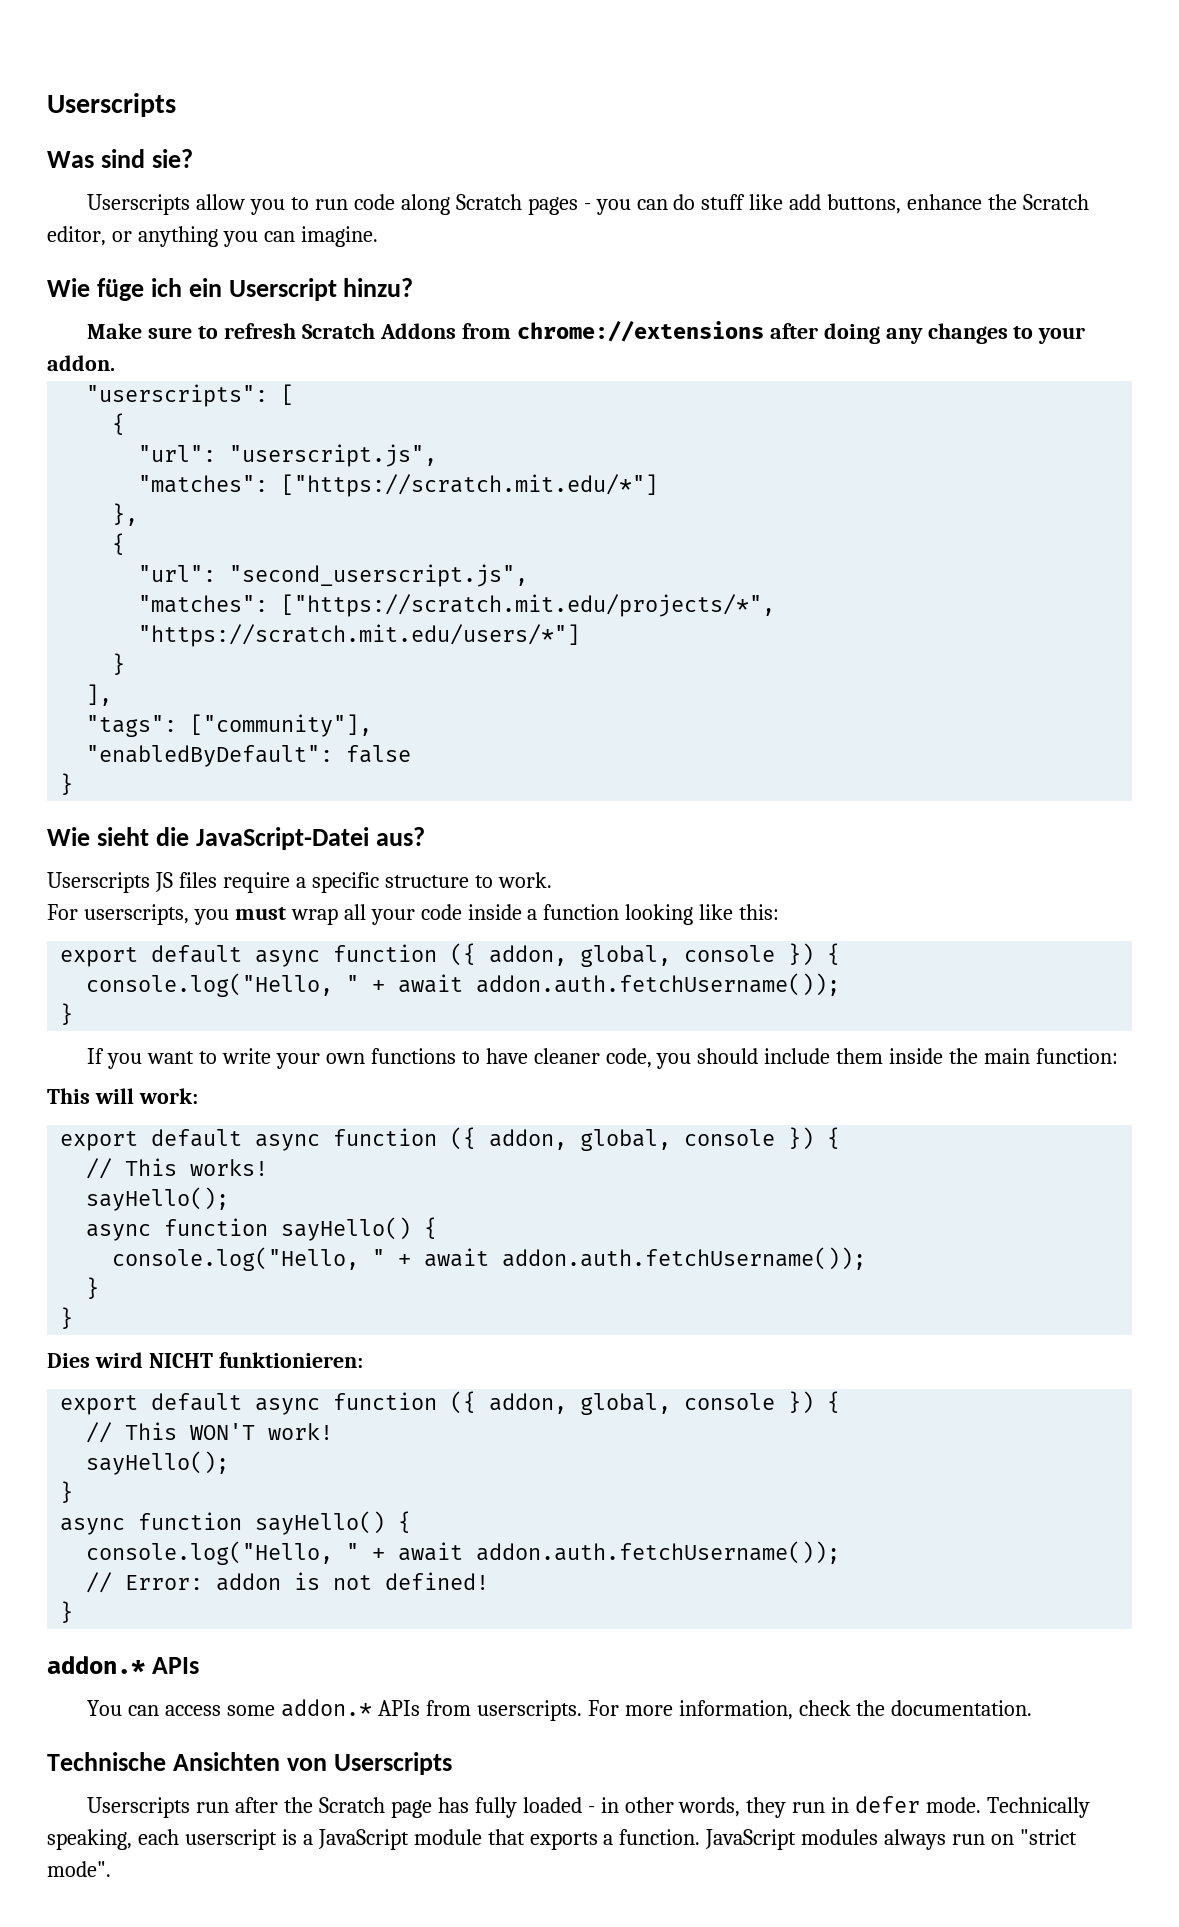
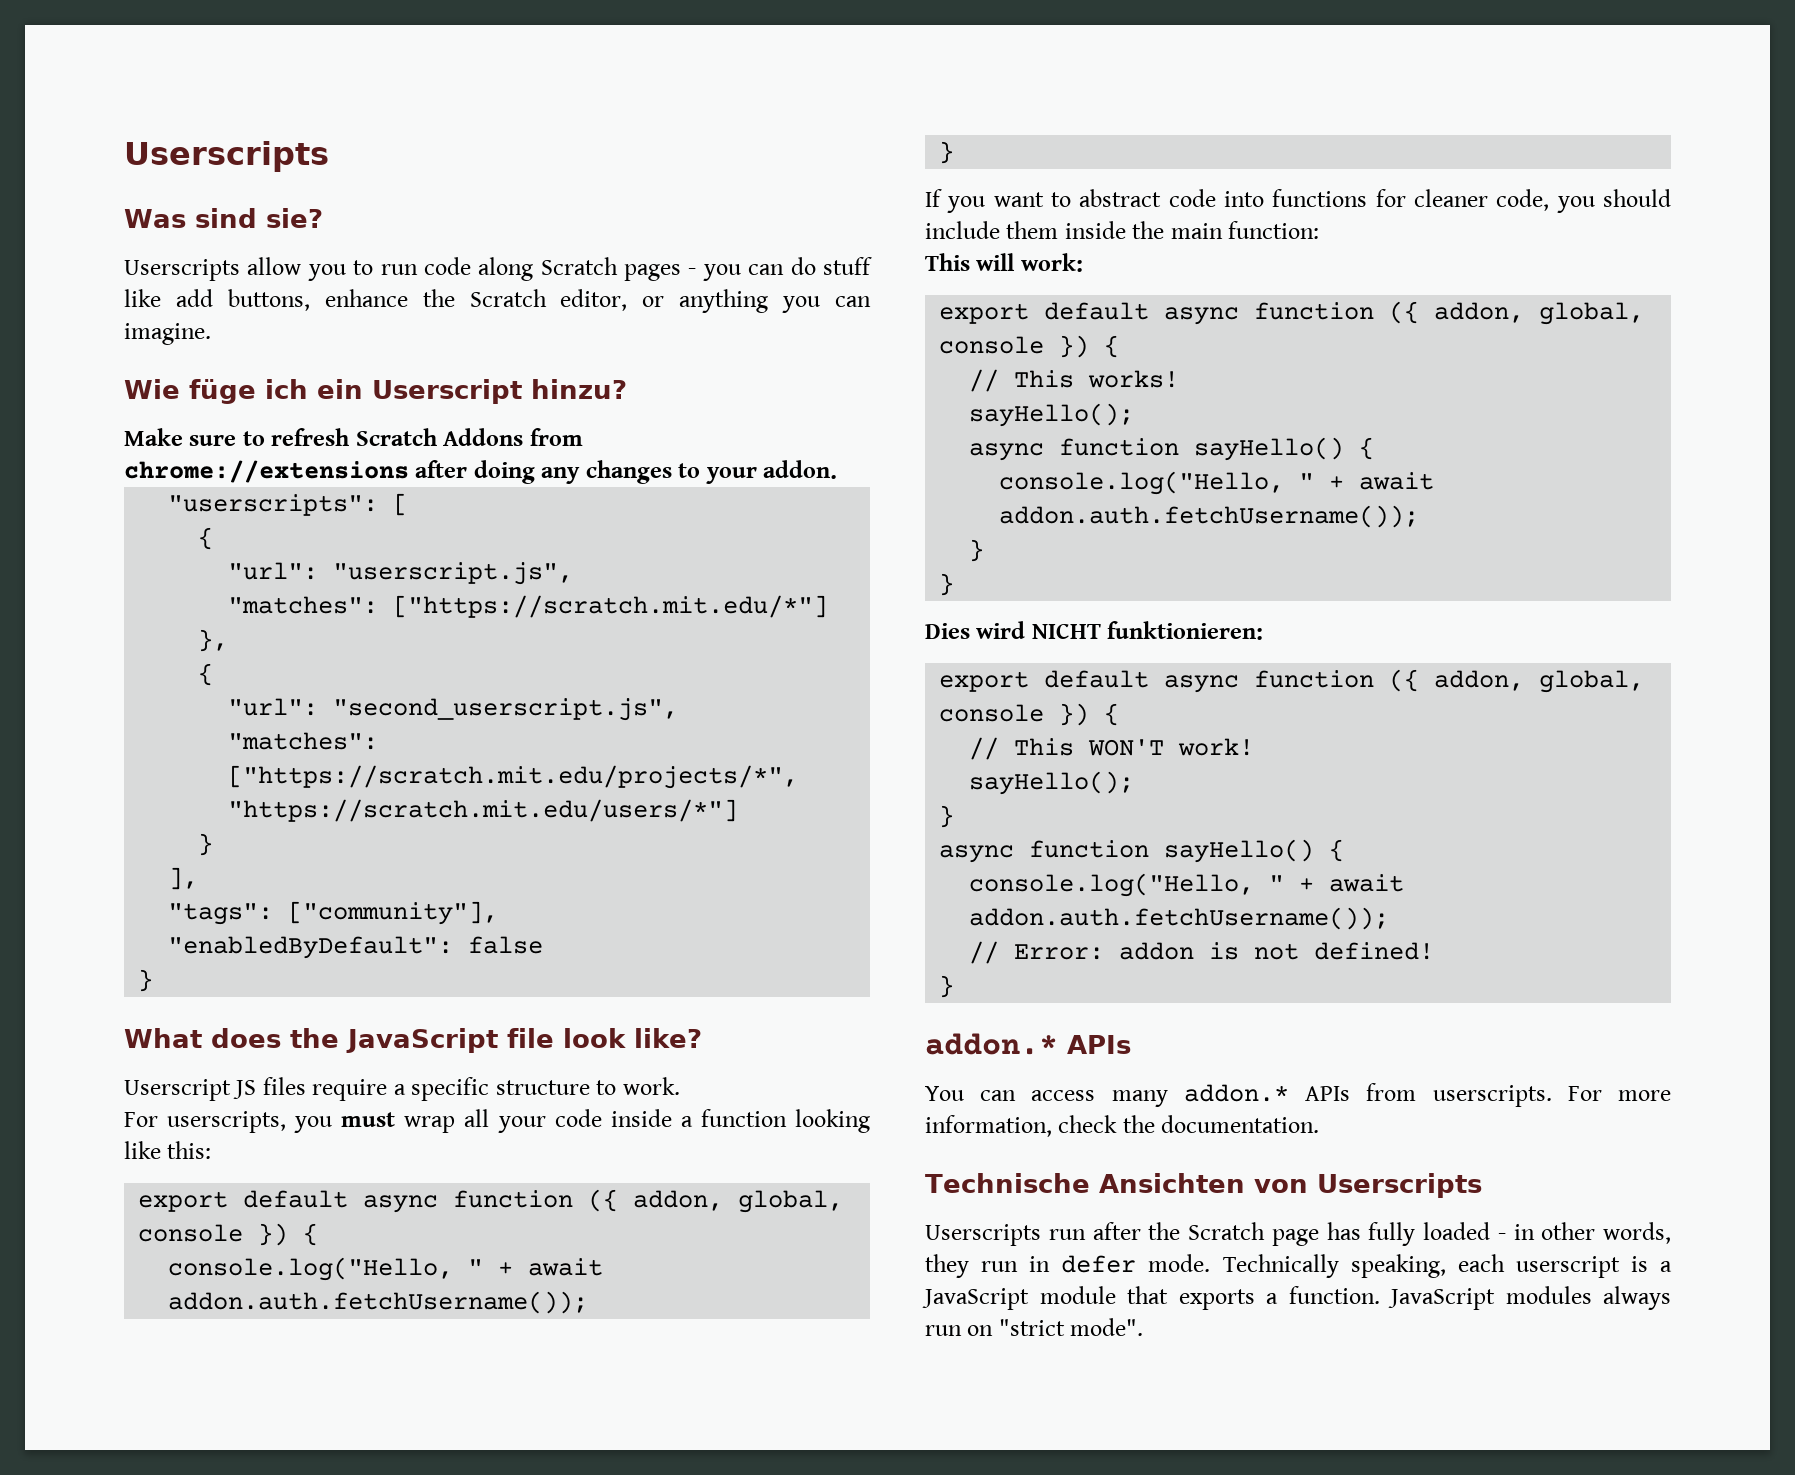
- Wie sieht die JavaScript-Datei aus?
- Userscripts JS files require a specific structure to work.
+ What does the JavaScript file look like?
+ Userscript JS files require a specific structure to work.
- If you want to write your own functions to have cleaner code, you should include them inside the main function:
+ If you want to abstract code into functions for cleaner code, you should include them inside the main function:
- You can access some addon.* APIs from userscripts.
+ You can access many addon.* APIs from userscripts.

